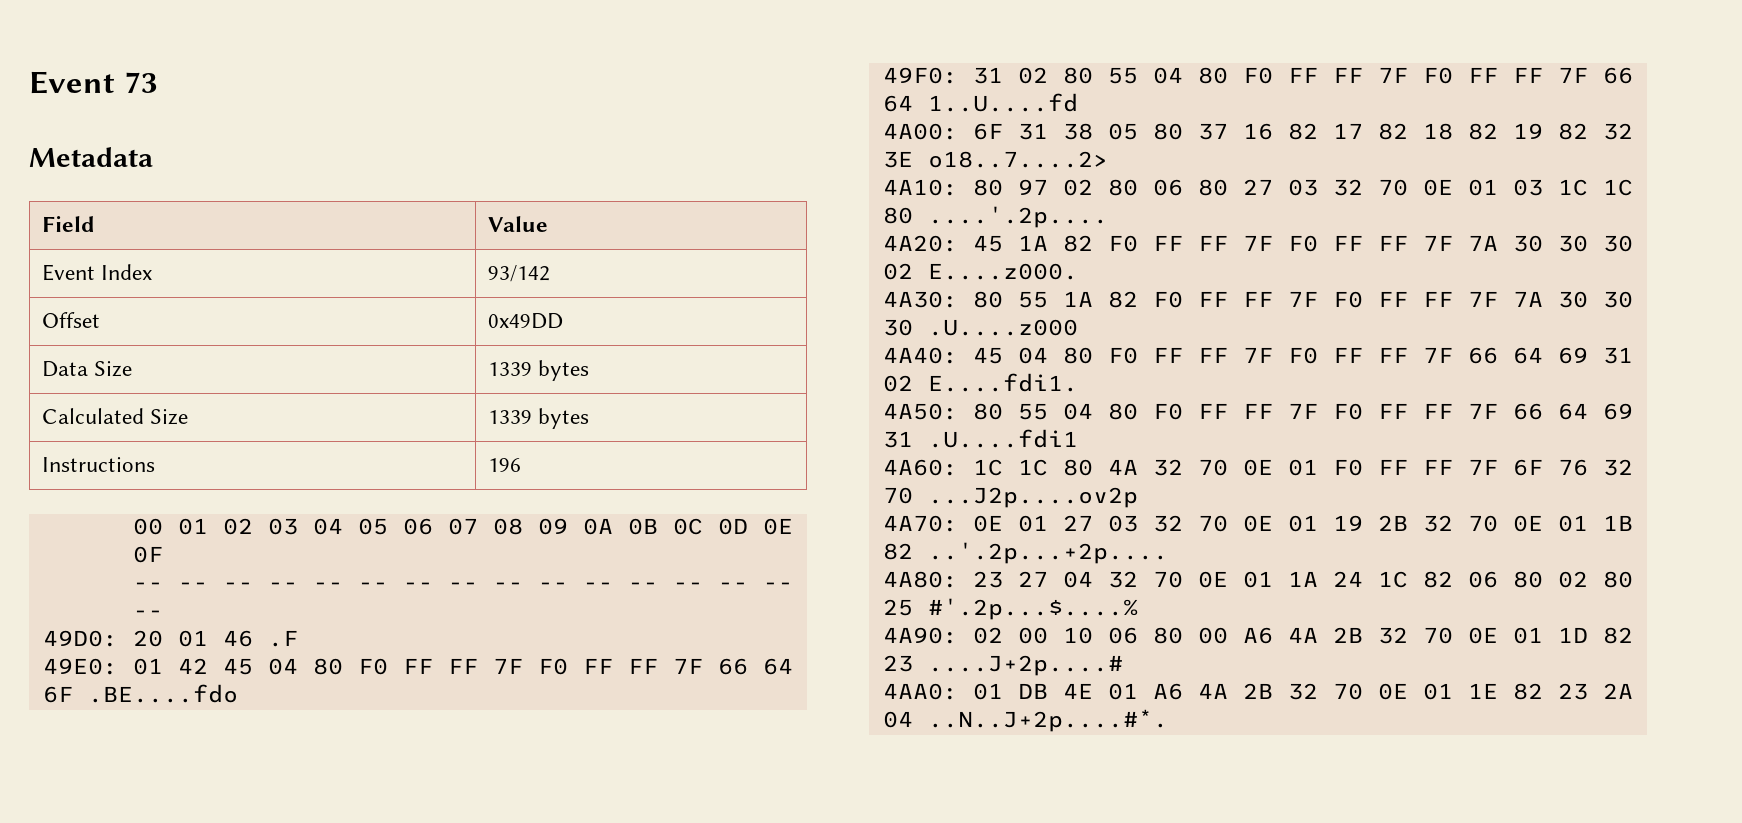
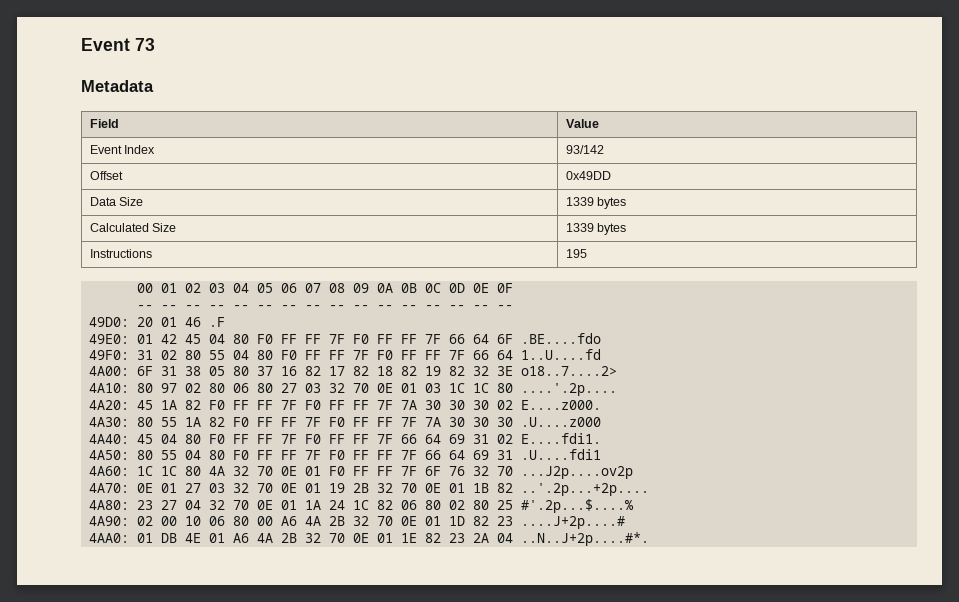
- Instructions | 196
+ Instructions | 195

